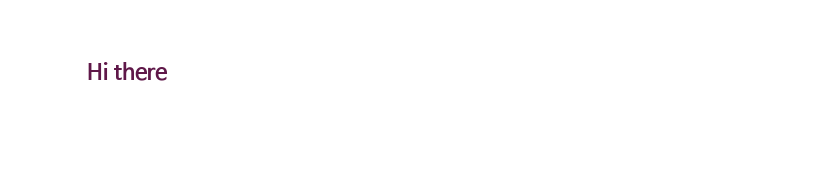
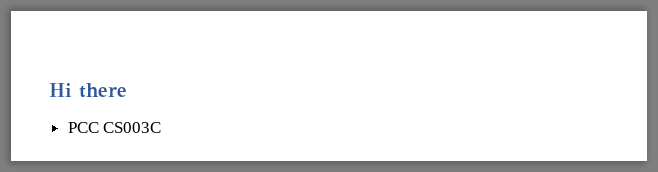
+ PCC CS003C

